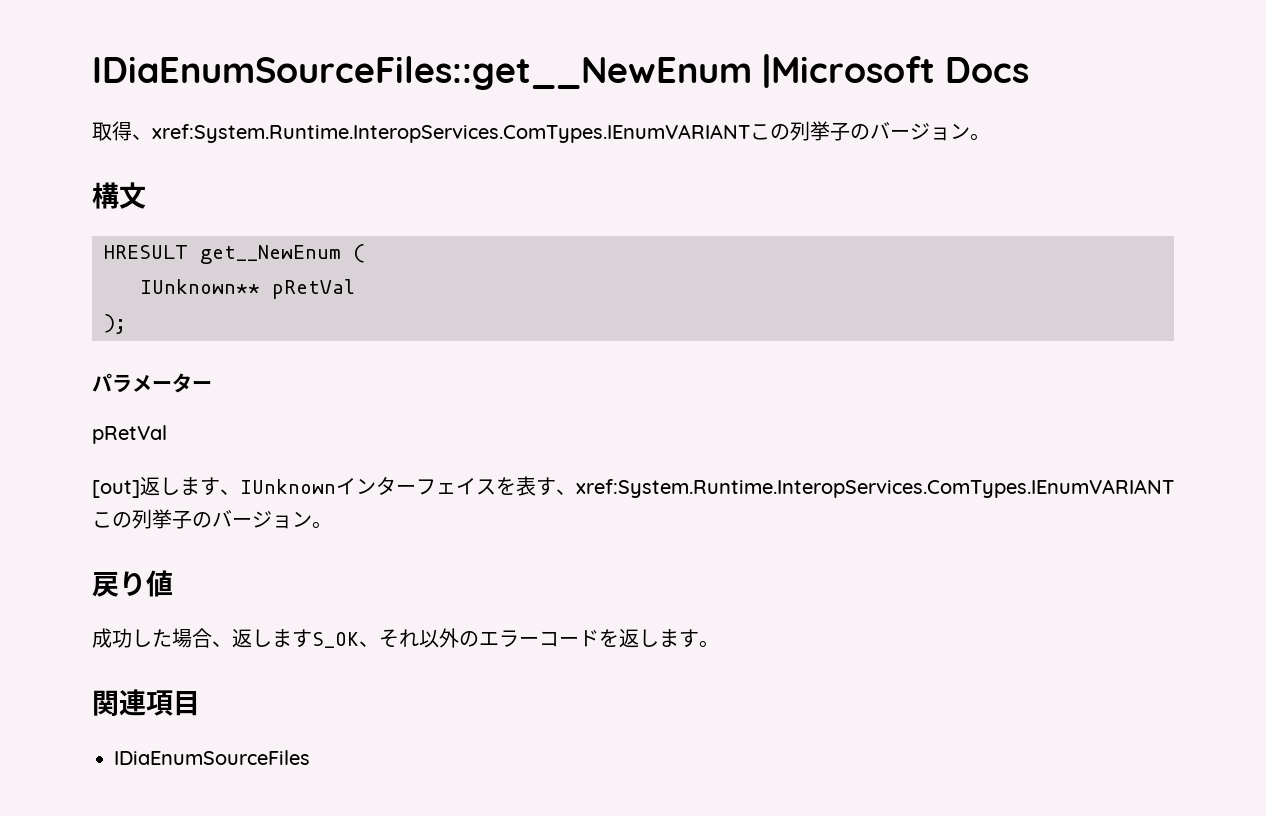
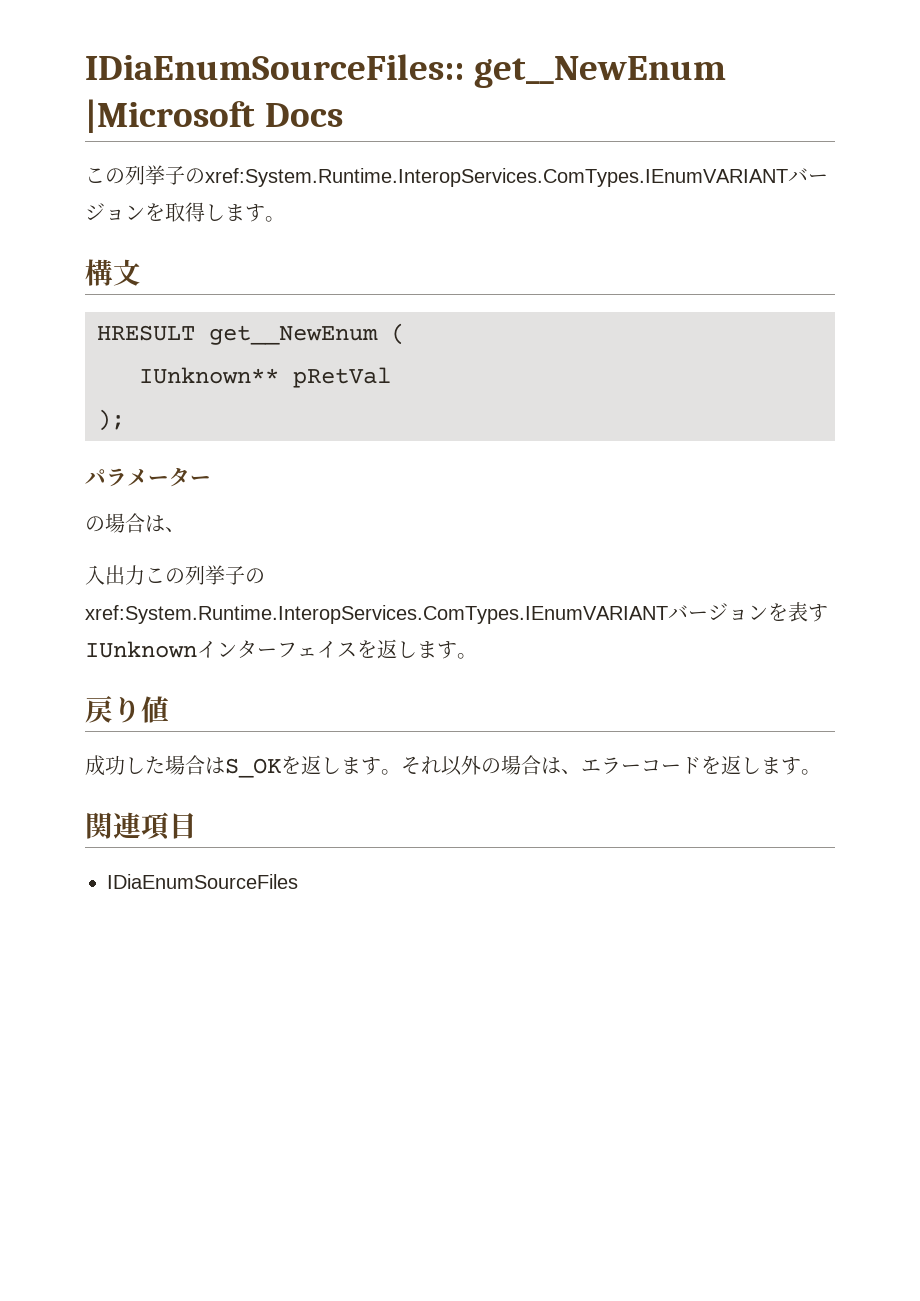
- IDiaEnumSourceFiles::get__NewEnum |Microsoft Docs
+ IDiaEnumSourceFiles:: get__NewEnum |Microsoft Docs
- 取得、xref:System.Runtime.InteropServices.ComTypes.IEnumVARIANTこの列挙子のバージョン。
+ この列挙子のxref:System.Runtime.InteropServices.ComTypes.IEnumVARIANTバージョンを取得します。
  パラメーター
- pRetVal
- [out]返します、IUnknownインターフェイスを表す、xref:System.Runtime.InteropServices.ComTypes.IEnumVARIANTこの列挙子のバージョン。
+ の場合は、
+ 入出力この列挙子のxref:System.Runtime.InteropServices.ComTypes.IEnumVARIANTバージョンを表すIUnknownインターフェイスを返します。
- 成功した場合、返しますS_OK、それ以外のエラーコードを返します。
+ 成功した場合はS_OKを返します。それ以外の場合は、エラーコードを返します。

